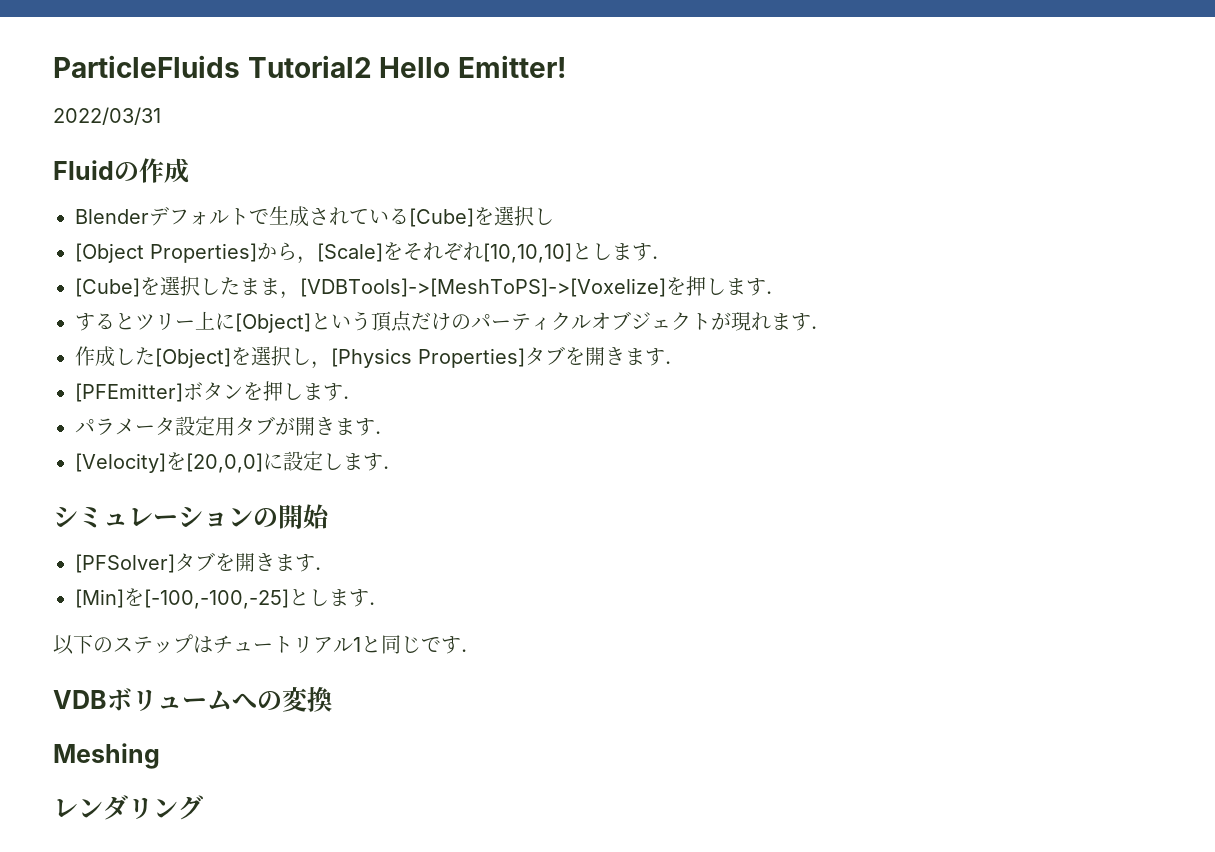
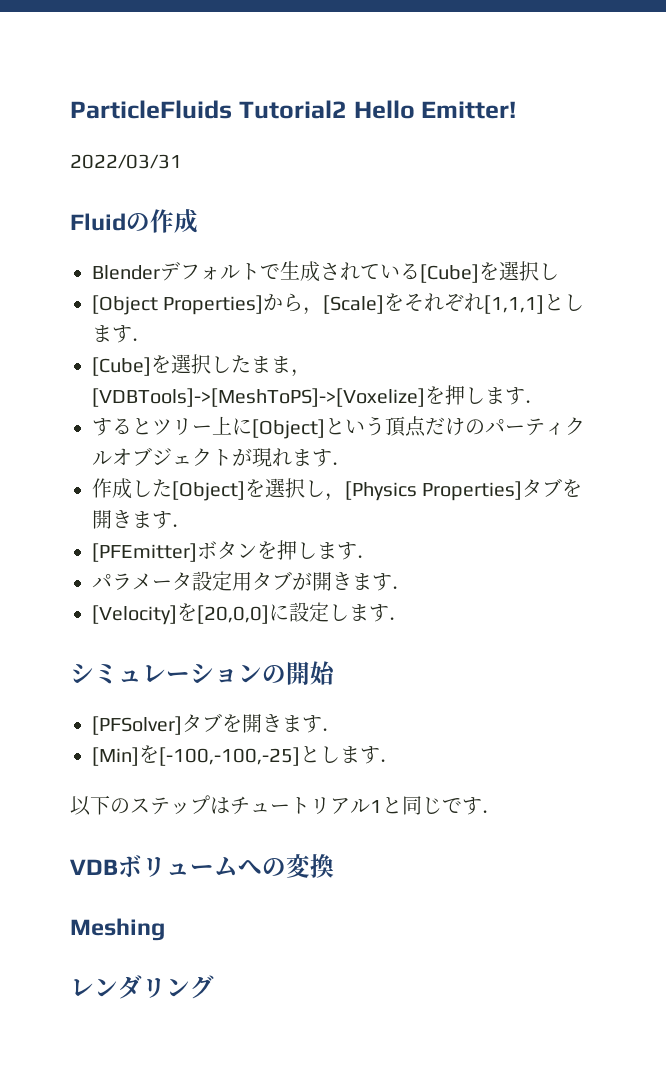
- [Object Properties]から，[Scale]をそれぞれ[10,10,10]とします．
+ [Object Properties]から，[Scale]をそれぞれ[1,1,1]とします．

